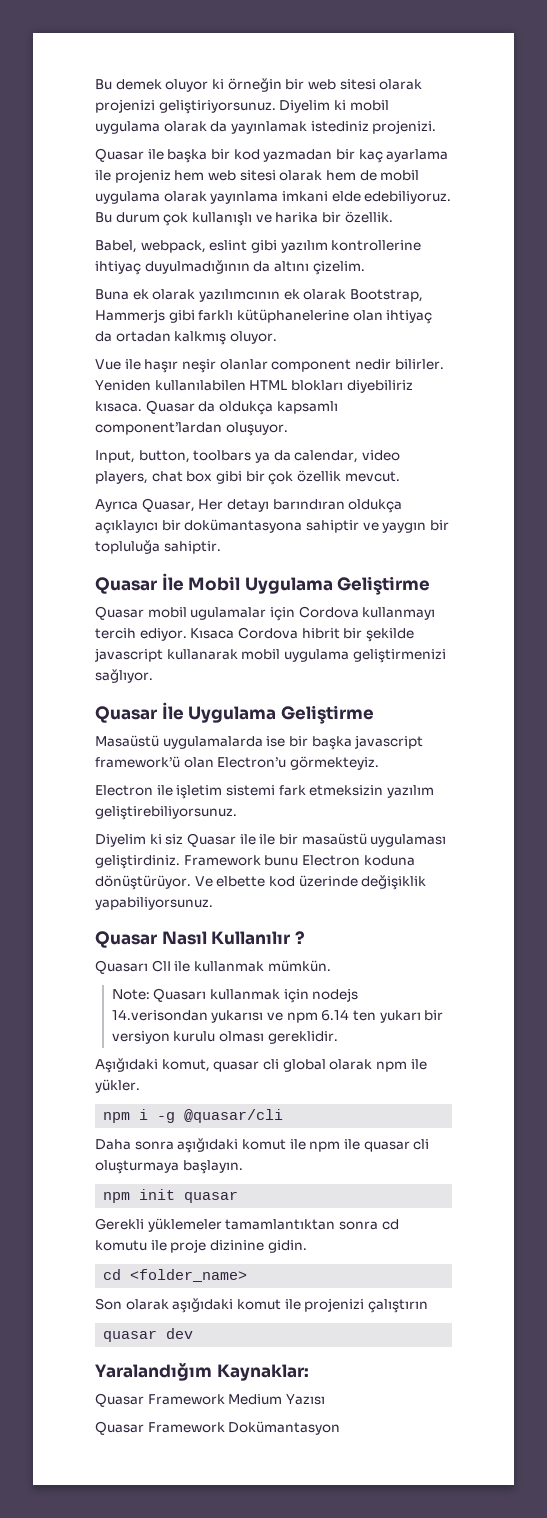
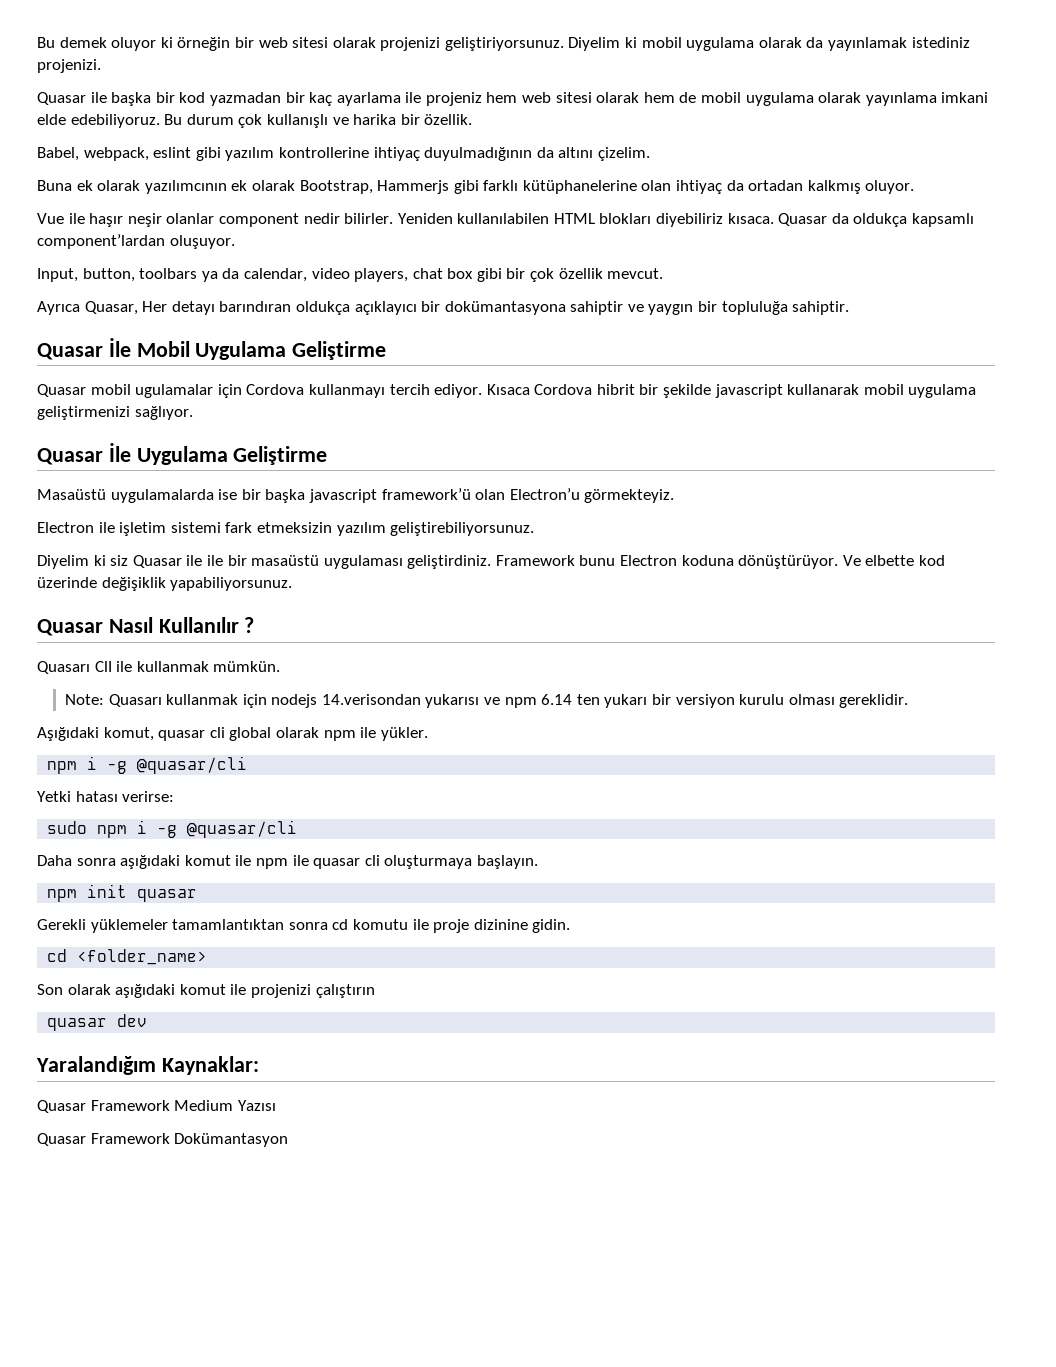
+ Yetki hatası verirse:
+ sudo npm i -g @quasar/cli

